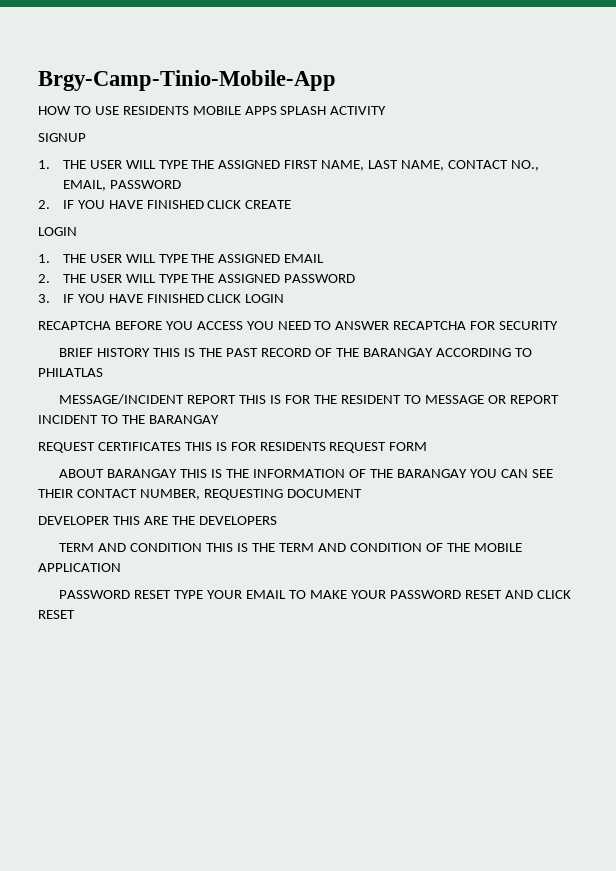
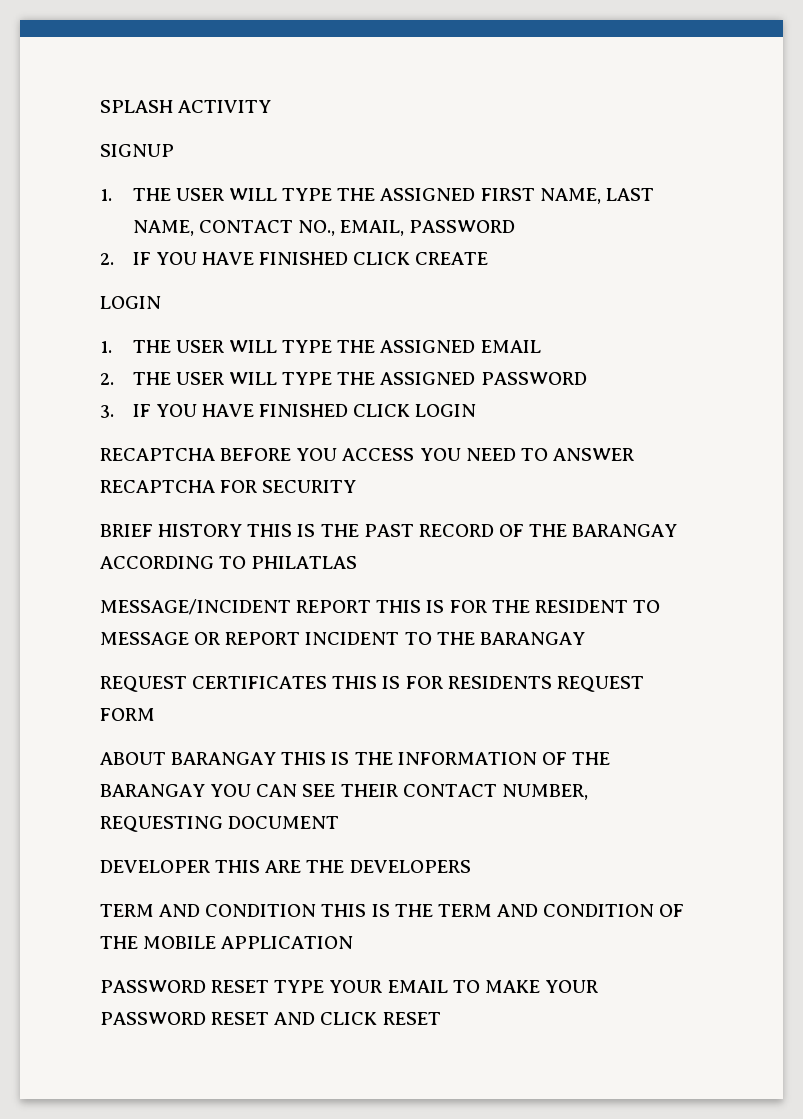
- Brgy-Camp-Tinio-Mobile-App
- HOW TO USE RESIDENTS MOBILE APPS SPLASH ACTIVITY
+ SPLASH ACTIVITY

